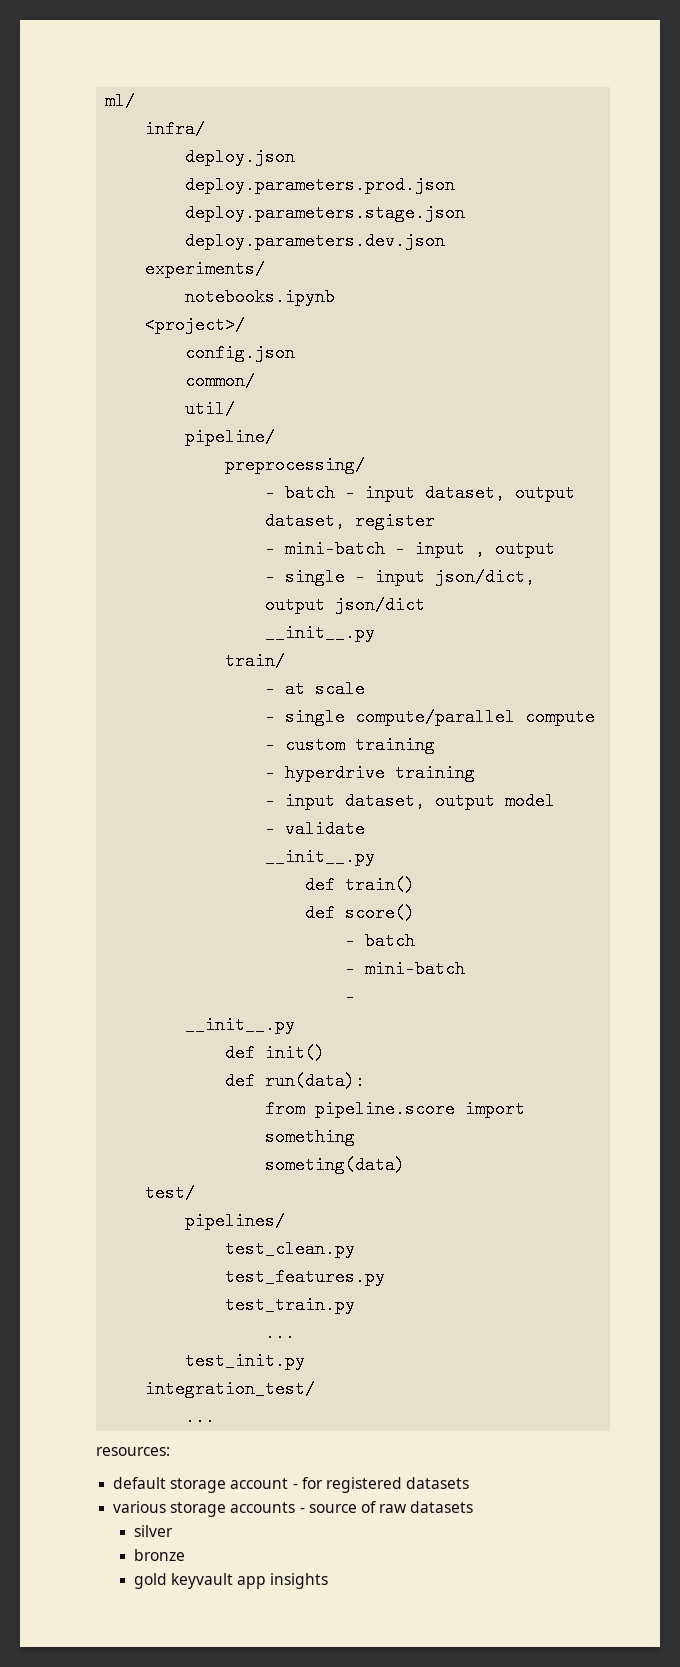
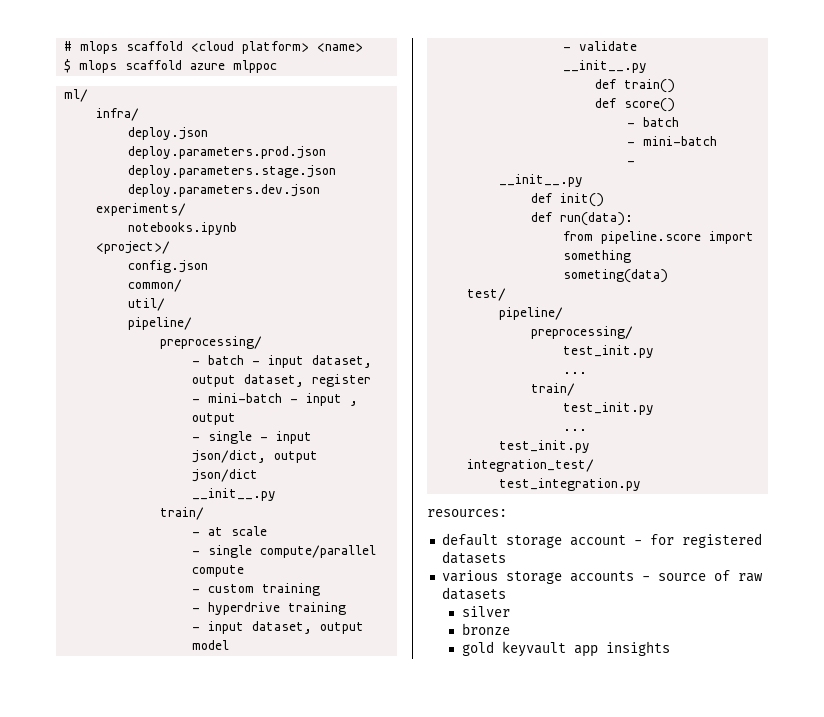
+ # mlops scaffold <cloud platform> <name>
+ $ mlops scaffold azure mlppoc
  test/
- pipelines/
- test_clean.py
- test_features.py
- test_train.py
+ pipeline/
+ preprocessing/
+ test_init.py
+ ...
+ train/
+ test_init.py
  integration_test/
- ...
+ test_integration.py

